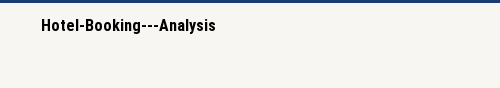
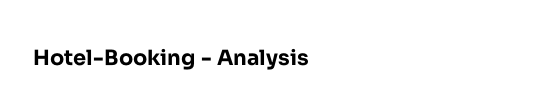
- Hotel-Booking---Analysis
+ Hotel-Booking - Analysis

